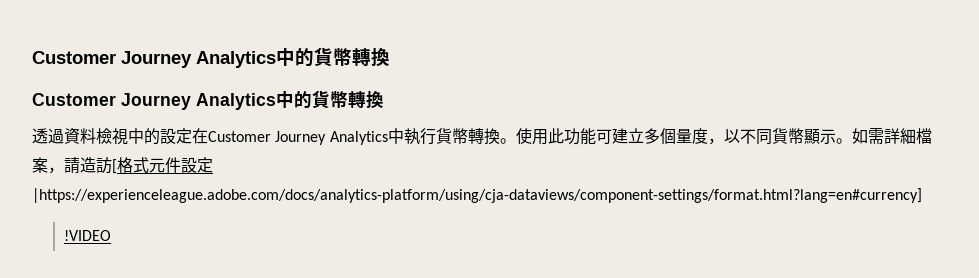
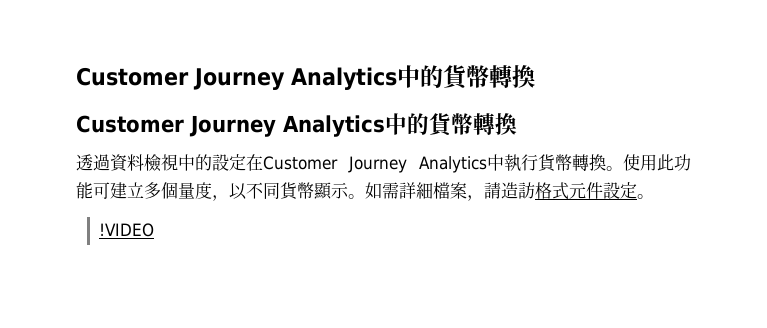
- 如需詳細檔案，請造訪[格式元件設定|https://experienceleague.adobe.com/docs/analytics-platform/using/cja-dataviews/component-settings/format.html?lang=en#currency]
+ 如需詳細檔案，請造訪格式元件設定。

